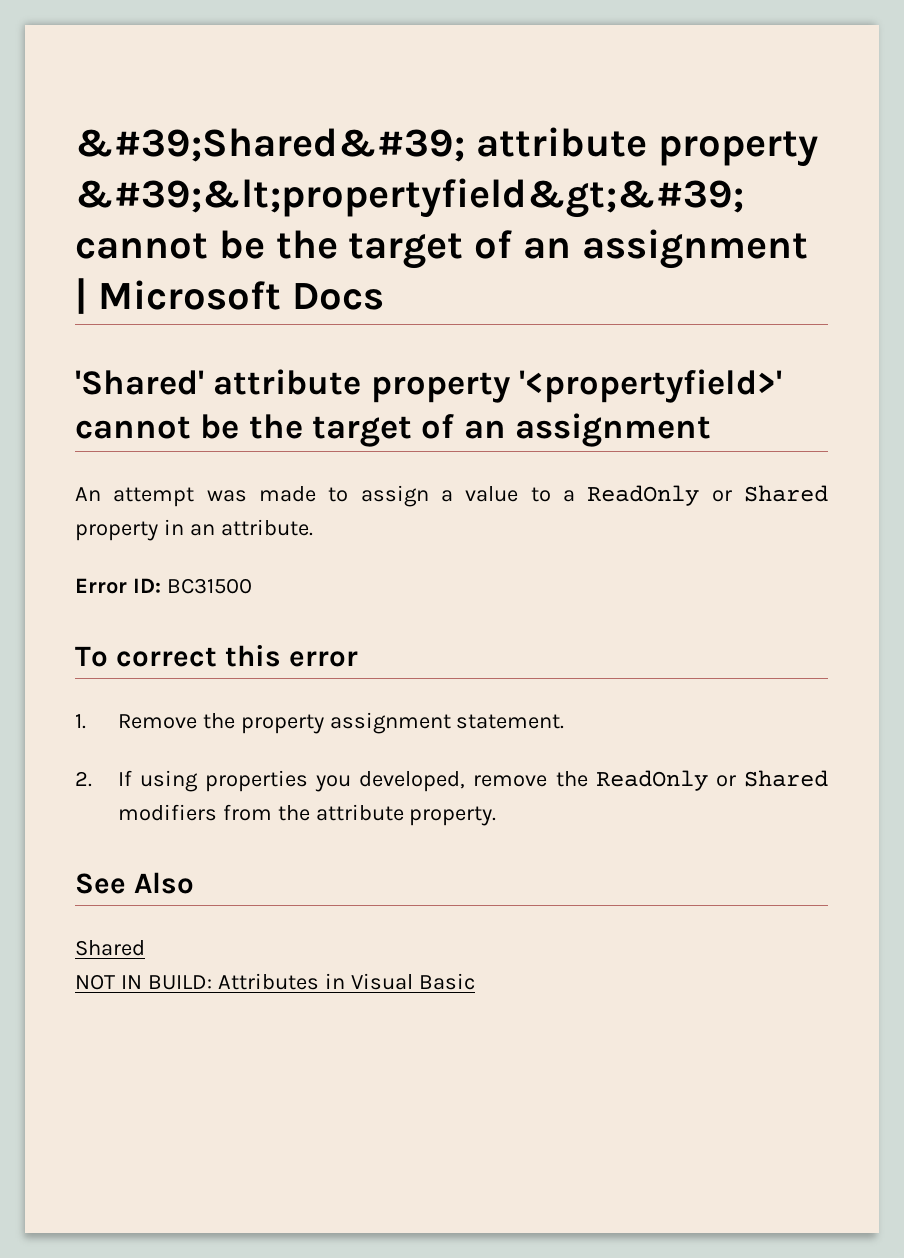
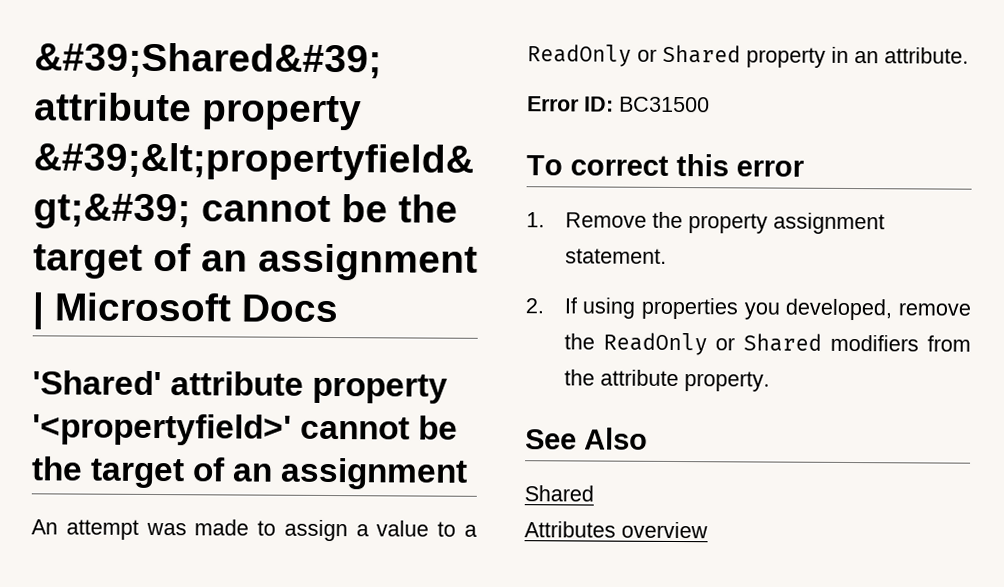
- NOT IN BUILD: Attributes in Visual Basic
+ Attributes overview

